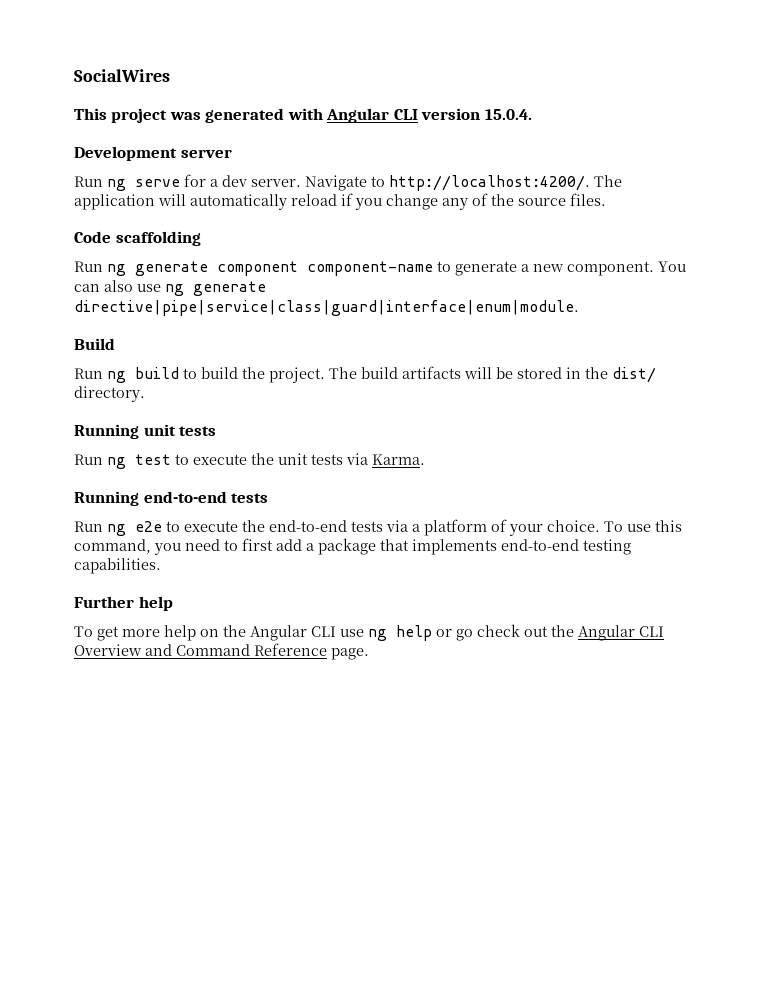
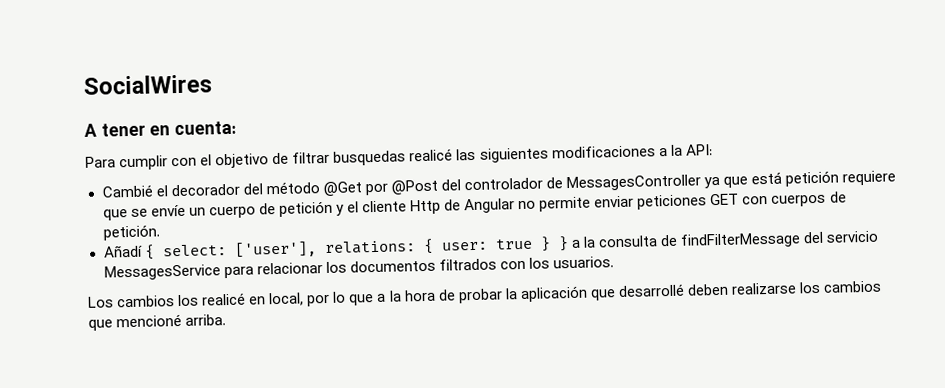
- This project was generated with Angular CLI version 15.0.4.
- Development server
- Run ng serve for a dev server. Navigate to http://localhost:4200/. The application will automatically reload if you change any of the source files.
- Code scaffolding
- Run ng generate component component-name to generate a new component. You can also use ng generate directive|pipe|service|class|guard|interface|enum|module.
- Build
- Run ng build to build the project. The build artifacts will be stored in the dist/ directory.
- Running unit tests
- Run ng test to execute the unit tests via Karma.
- Running end-to-end tests
- Run ng e2e to execute the end-to-end tests via a platform of your choice. To use this command, you need to first add a package that implements end-to-end testing capabilities.
- Further help
- To get more help on the Angular CLI use ng help or go check out the Angular CLI Overview and Command Reference page.
+ A tener en cuenta:
+ Para cumplir con el objetivo de filtrar busquedas realicé las siguientes modificaciones a la API:
+ Cambié el decorador del método @Get por @Post del controlador de MessagesController ya que está petición requiere que se envíe un cuerpo de petición y el cliente Http de Angular no permite enviar peticiones GET con cuerpos de petición.
+ Añadí { select: ['user'], relations: { user: true } } a la consulta de findFilterMessage del servicio MessagesService para relacionar los documentos filtrados con los usuarios.
+ Los cambios los realicé en local, por lo que a la hora de probar la aplicación que desarrollé deben realizarse los cambios que mencioné arriba.

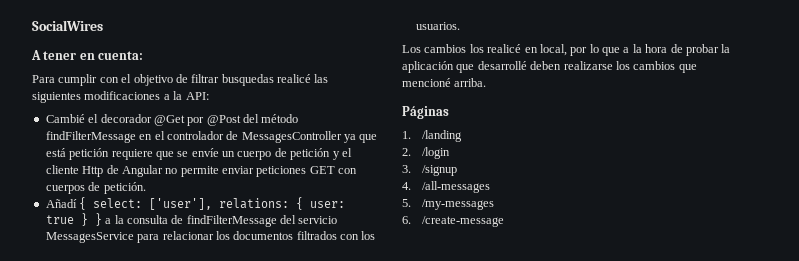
- Cambié el decorador del método @Get por @Post del controlador de MessagesController ya que está petición requiere que se envíe un cuerpo de petición y el cliente Http de Angular no permite enviar peticiones GET con cuerpos de petición.
+ Cambié el decorador @Get por @Post del método findFilterMessage en el controlador de MessagesController ya que está petición requiere que se envíe un cuerpo de petición y el cliente Http de Angular no permite enviar peticiones GET con cuerpos de petición.
+ Páginas
+ 1. /landing
+ 2. /login
+ 3. /signup
+ 4. /all-messages
+ 5. /my-messages
+ 6. /create-message

